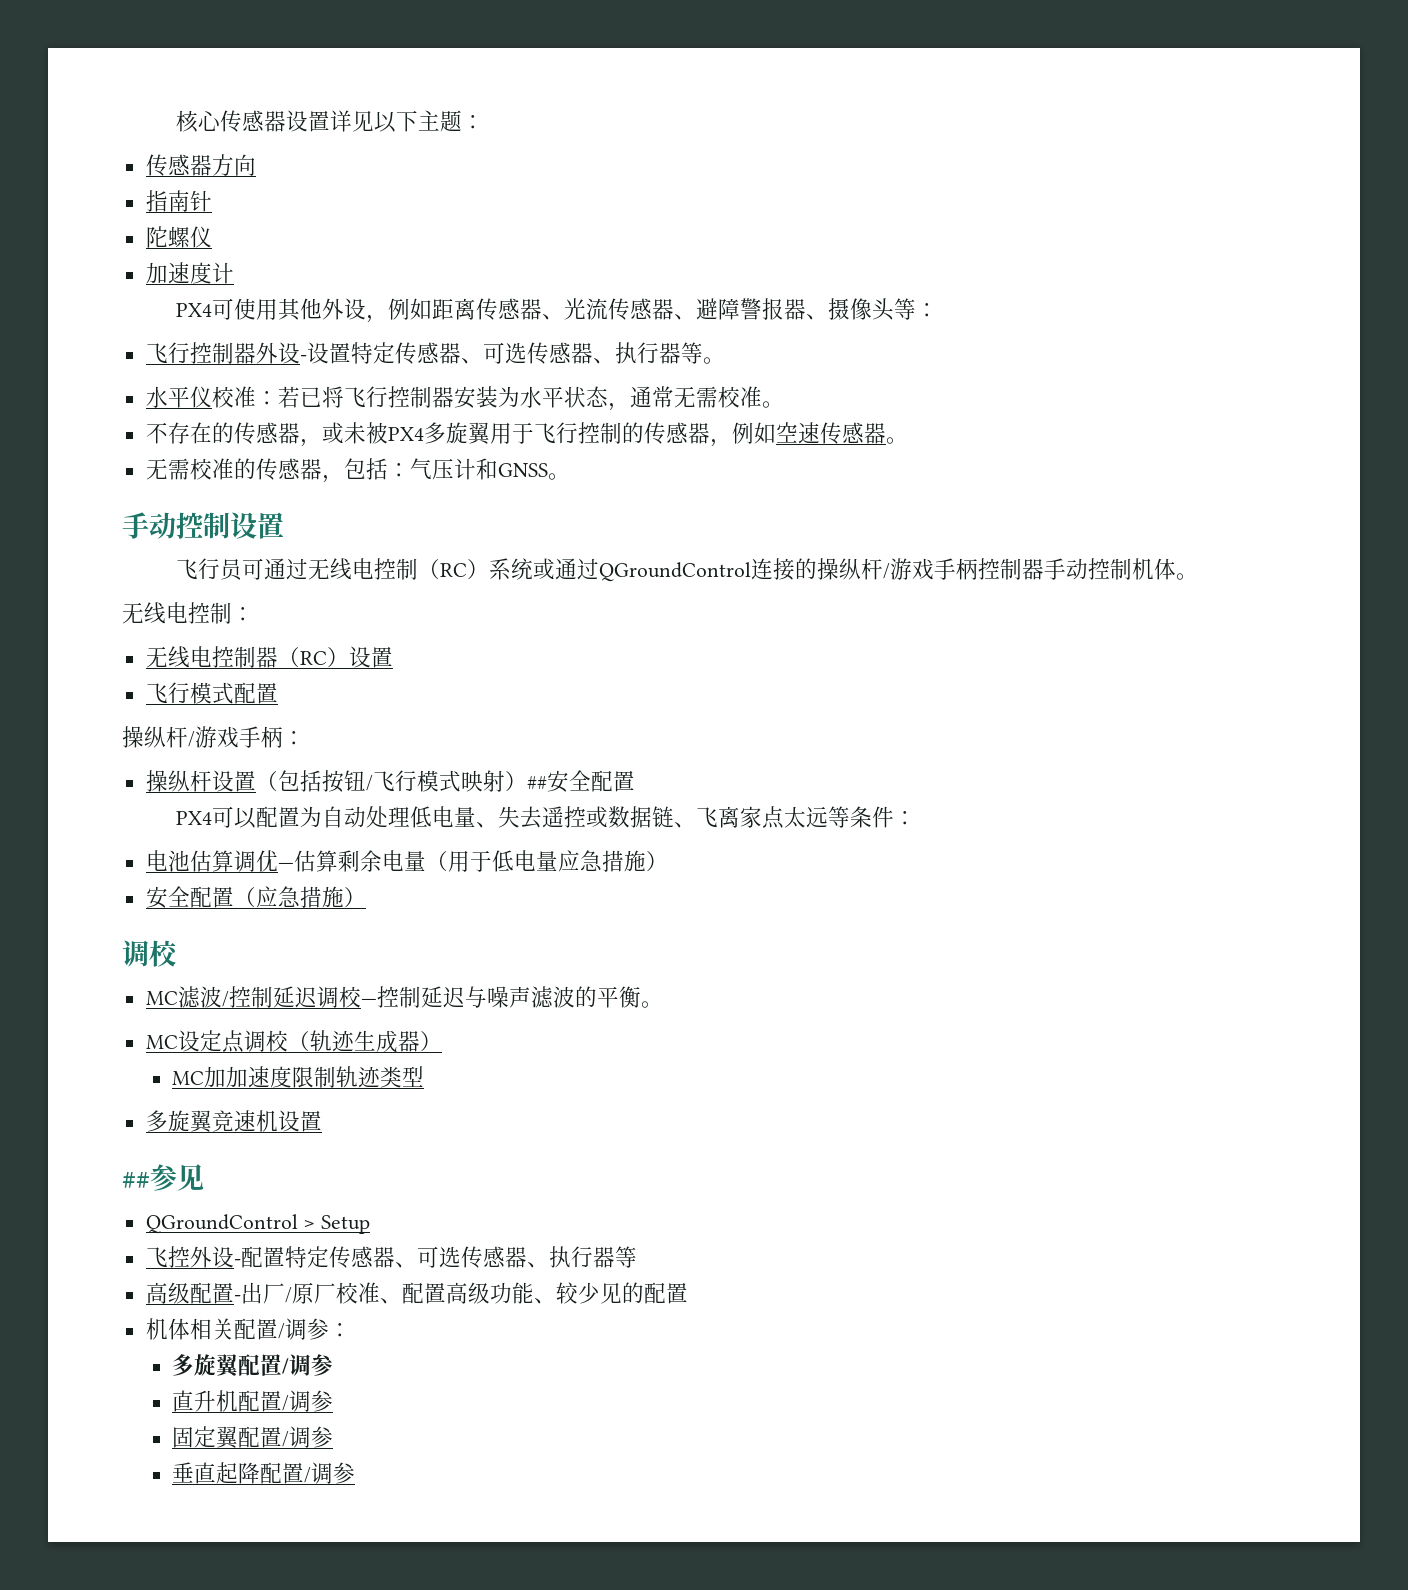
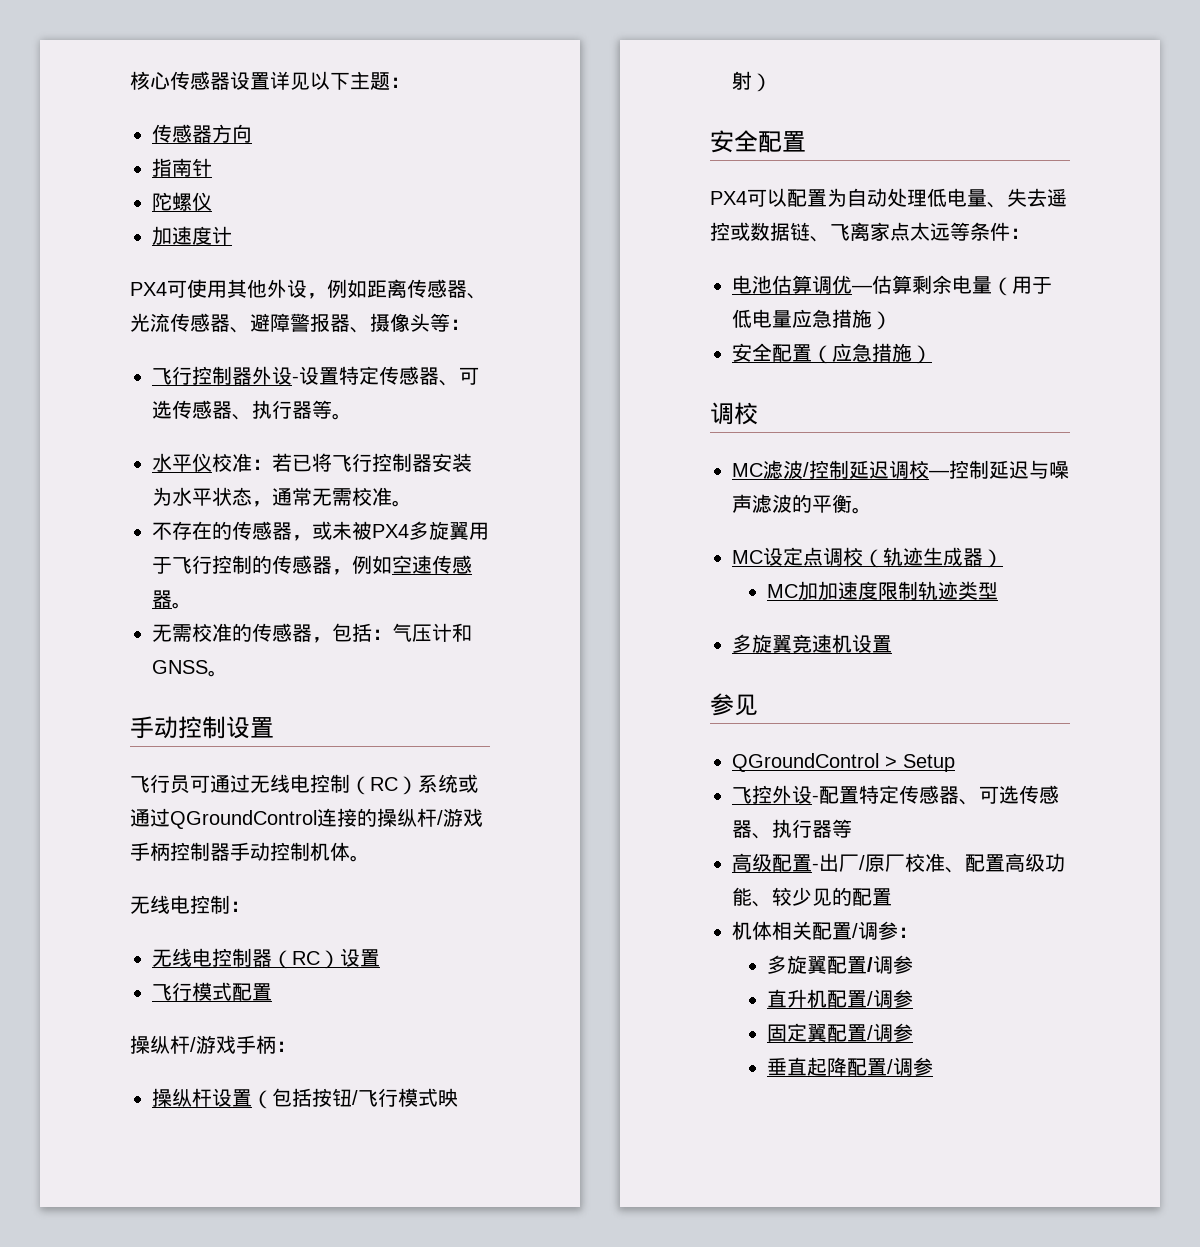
- 操纵杆设置（包括按钮/飞行模式映射）##安全配置
+ 操纵杆设置（包括按钮/飞行模式映射）
+ 安全配置
- ##参见
+ 参见

